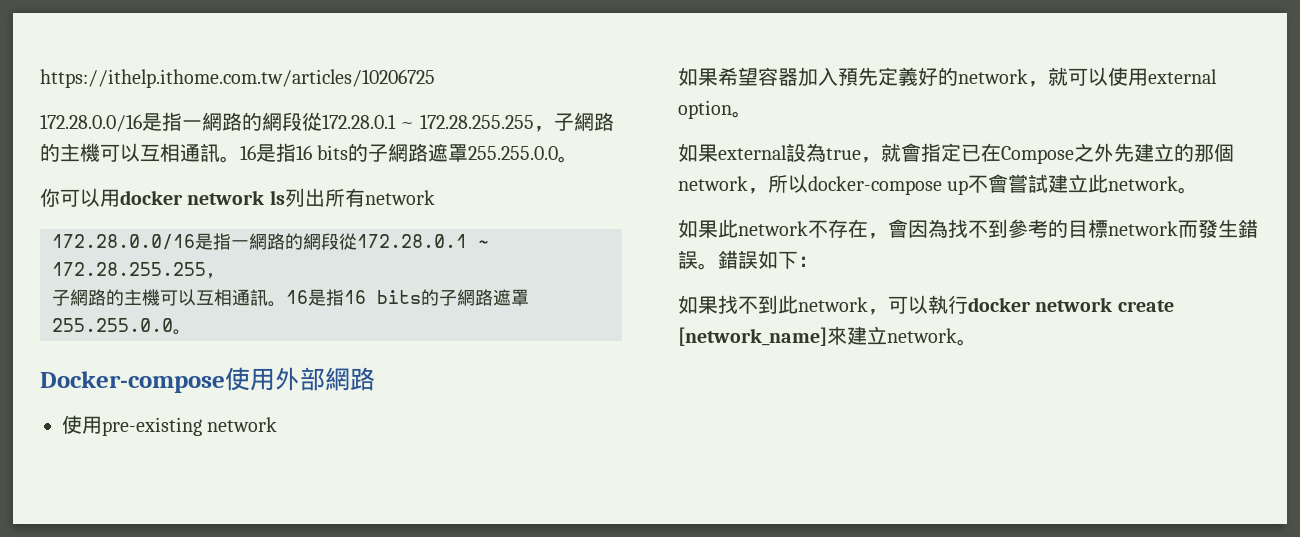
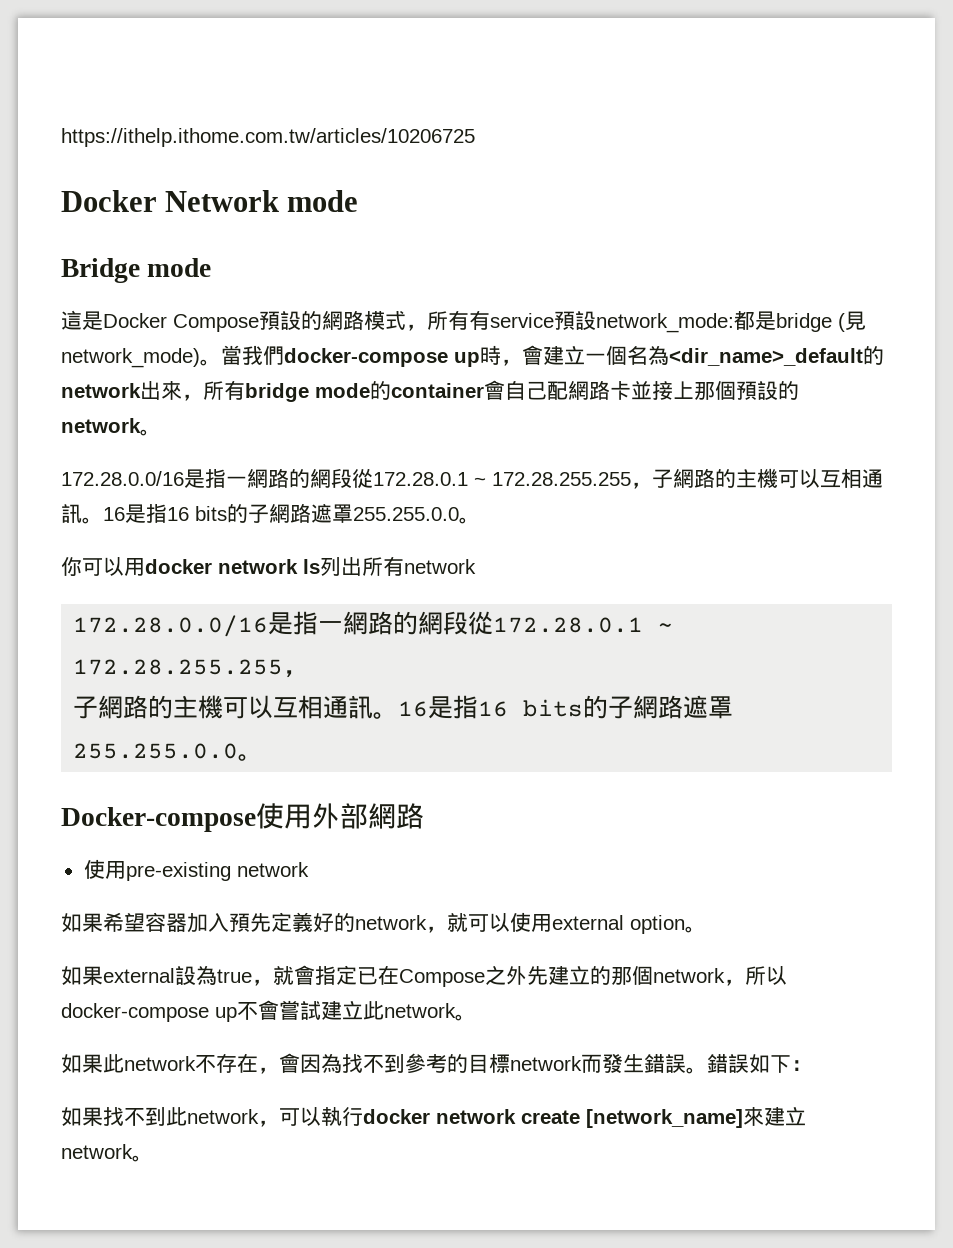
+ Docker Network mode
+ Bridge mode
+ 這是Docker Compose預設的網路模式，所有有service預設network_mode:都是bridge (見network_mode)。當我們docker-compose up時，會建立一個名為<dir_name>_default的network出來，所有bridge mode的container會自己配網路卡並接上那個預設的network。

